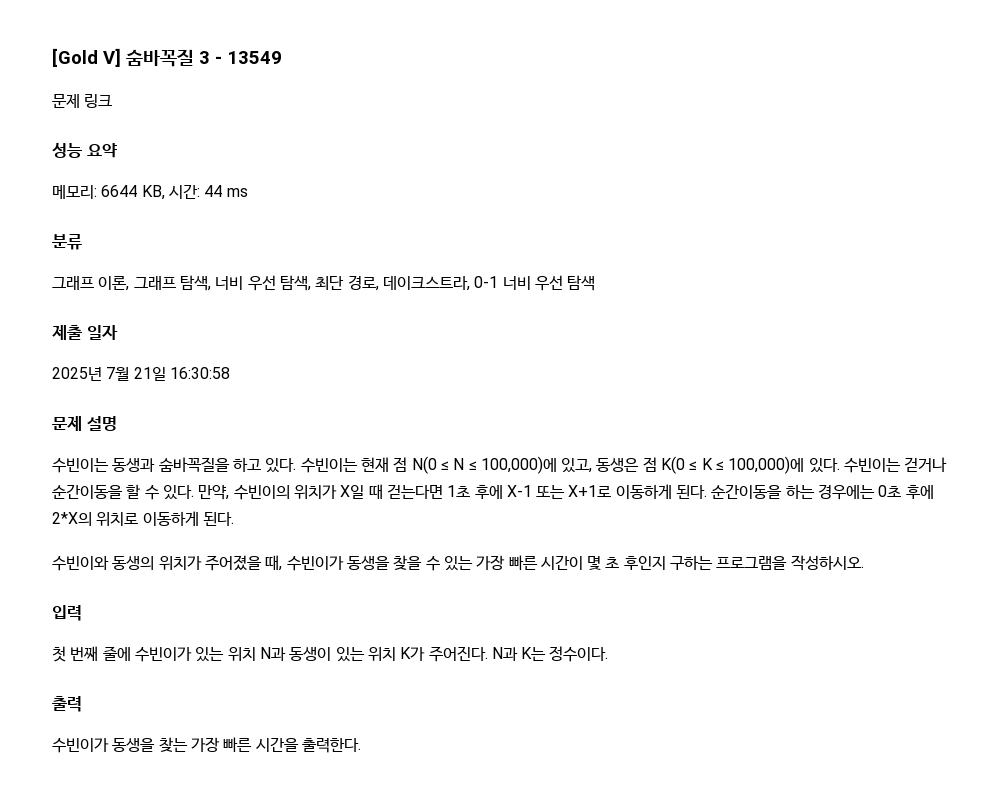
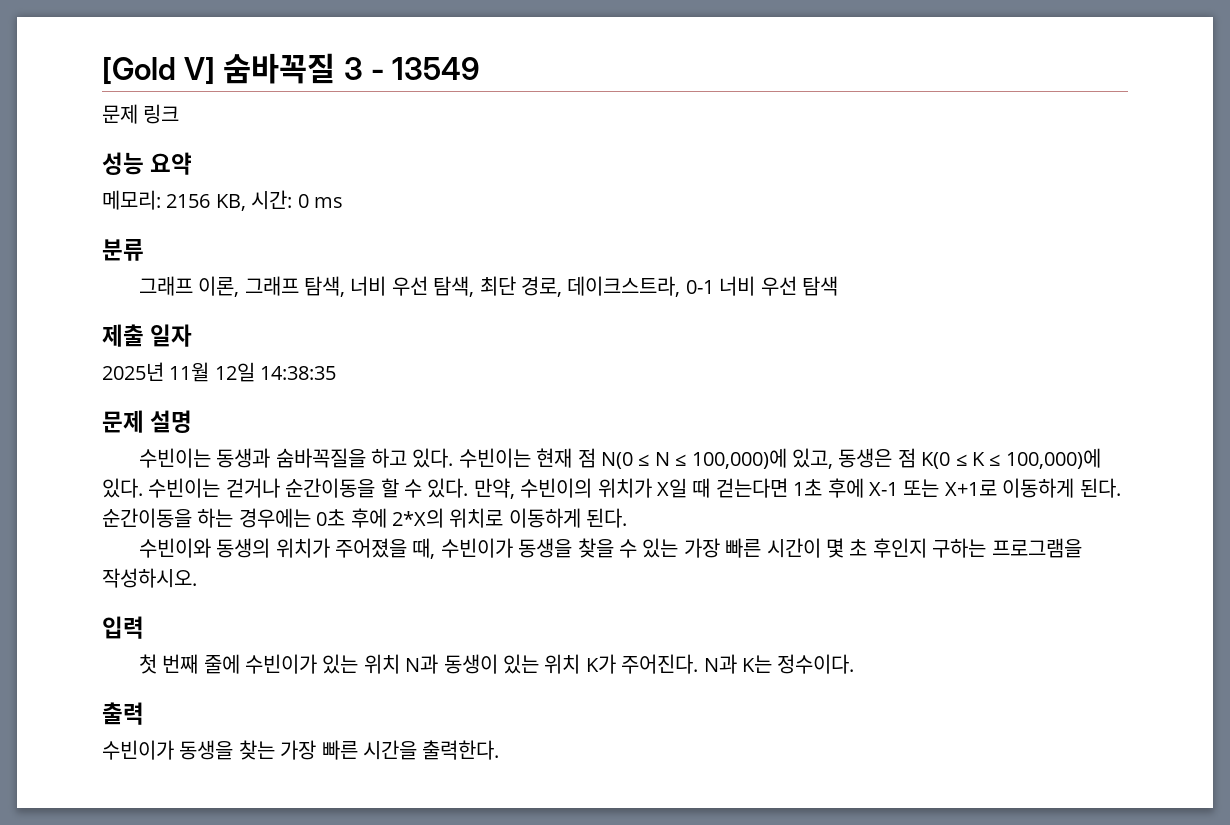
- 메모리: 6644 KB, 시간: 44 ms
+ 메모리: 2156 KB, 시간: 0 ms
- 2025년 7월 21일 16:30:58
+ 2025년 11월 12일 14:38:35

